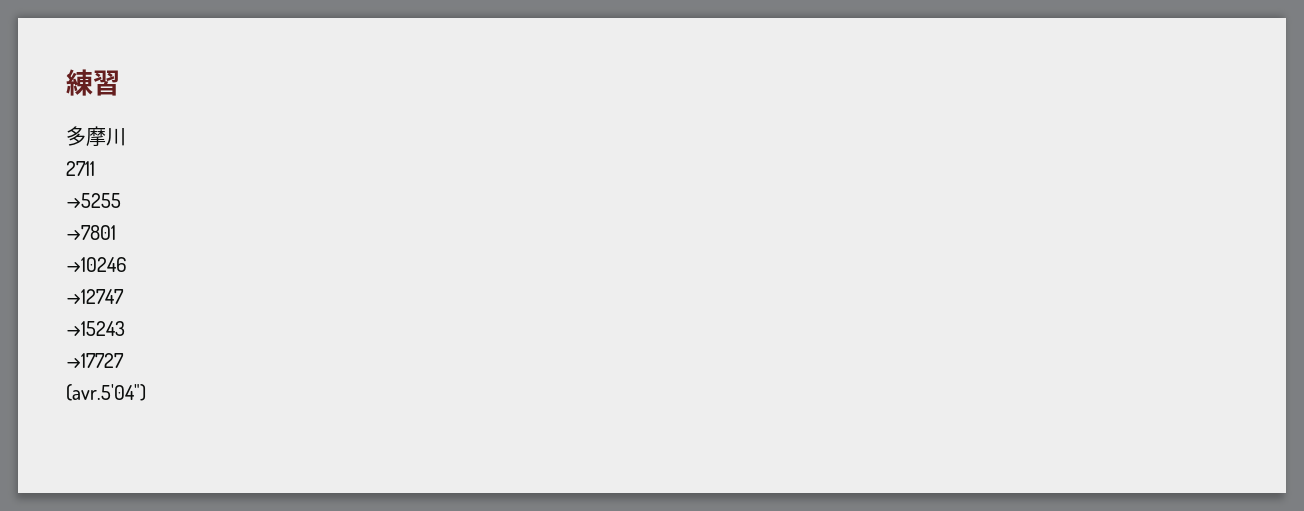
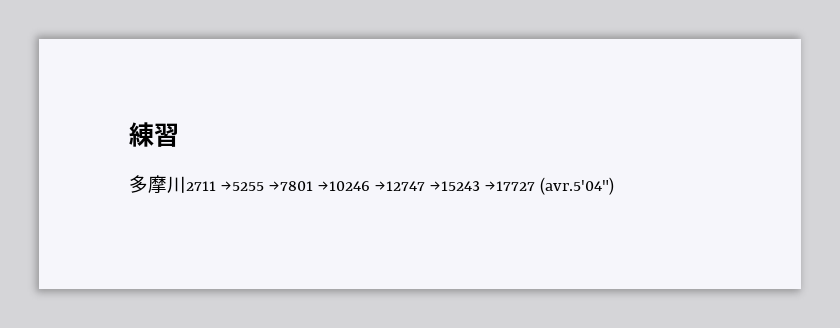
- 多摩川
- 2711
- →5255
- →7801
- →10246
- →12747
- →15243
- →17727
- (avr.5'04")
+ 多摩川2711 →5255 →7801 →10246 →12747 →15243 →17727 (avr.5'04")

